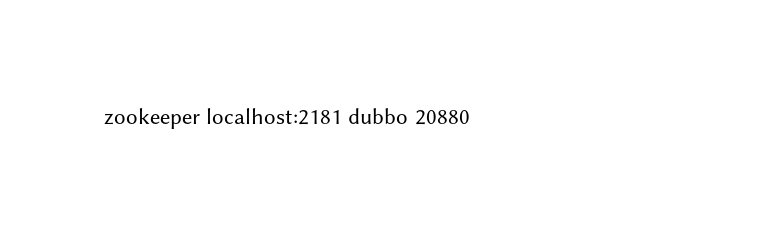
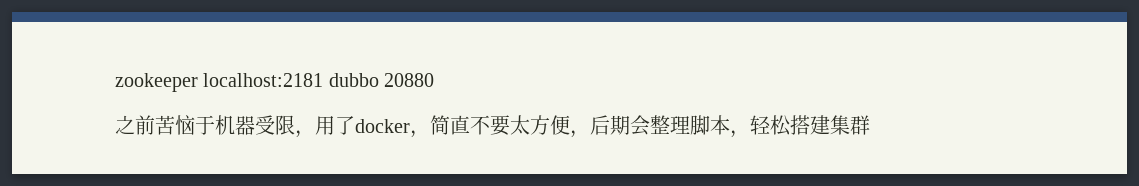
+ 之前苦恼于机器受限，用了docker，简直不要太方便，后期会整理脚本，轻松搭建集群

